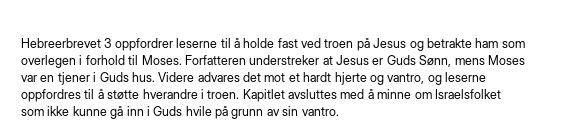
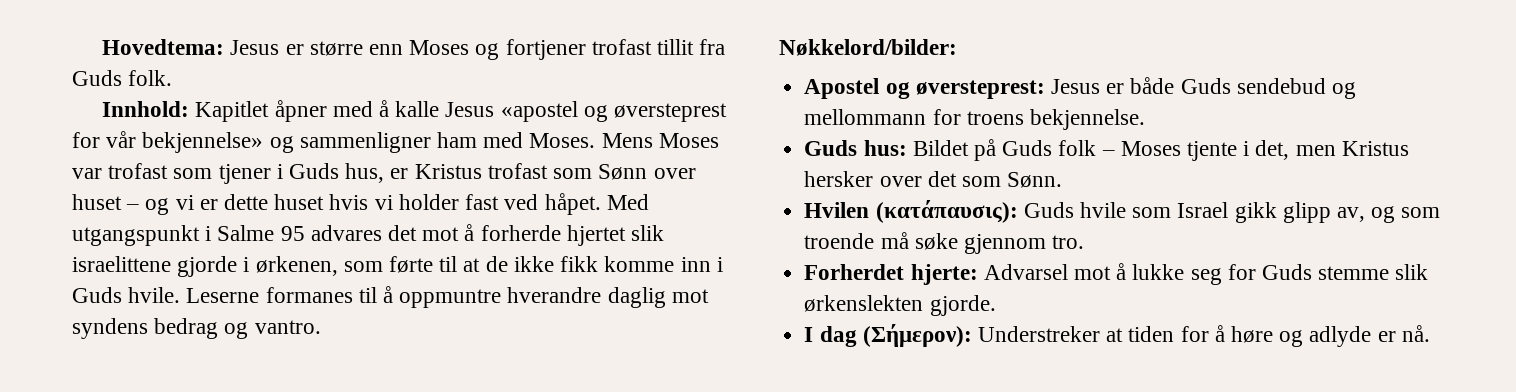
- Hebreerbrevet 3 oppfordrer leserne til å holde fast ved troen på Jesus og betrakte ham som overlegen i forhold til Moses. Forfatteren understreker at Jesus er Guds Sønn, mens Moses var en tjener i Guds hus. Videre advares det mot et hardt hjerte og vantro, og leserne oppfordres til å støtte hverandre i troen. Kapitlet avsluttes med å minne om Israelsfolket som ikke kunne gå inn i Guds hvile på grunn av sin vantro.
+ Hovedtema: Jesus er større enn Moses og fortjener trofast tillit fra Guds folk.
+ Innhold: Kapitlet åpner med å kalle Jesus «apostel og øversteprest for vår bekjennelse» og sammenligner ham med Moses. Mens Moses var trofast som tjener i Guds hus, er Kristus trofast som Sønn over huset – og vi er dette huset hvis vi holder fast ved håpet. Med utgangspunkt i Salme 95 advares det mot å forherde hjertet slik israelittene gjorde i ørkenen, som førte til at de ikke fikk komme inn i Guds hvile. Leserne formanes til å oppmuntre hverandre daglig mot syndens bedrag og vantro.
+ Nøkkelord/bilder:
+ Apostel og øversteprest: Jesus er både Guds sendebud og mellommann for troens bekjennelse.
+ Guds hus: Bildet på Guds folk – Moses tjente i det, men Kristus hersker over det som Sønn.
+ Hvilen (κατάπαυσις): Guds hvile som Israel gikk glipp av, og som troende må søke gjennom tro.
+ Forherdet hjerte: Advarsel mot å lukke seg for Guds stemme slik ørkenslekten gjorde.
+ I dag (Σήμερον): Understreker at tiden for å høre og adlyde er nå.

